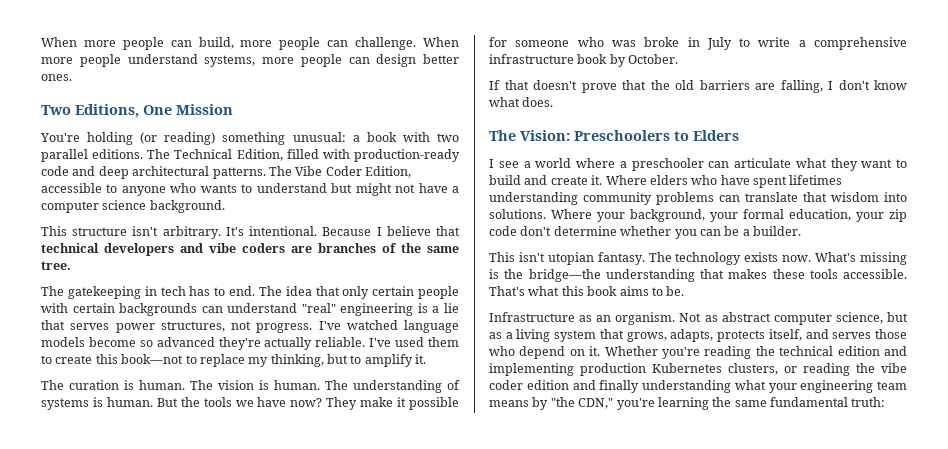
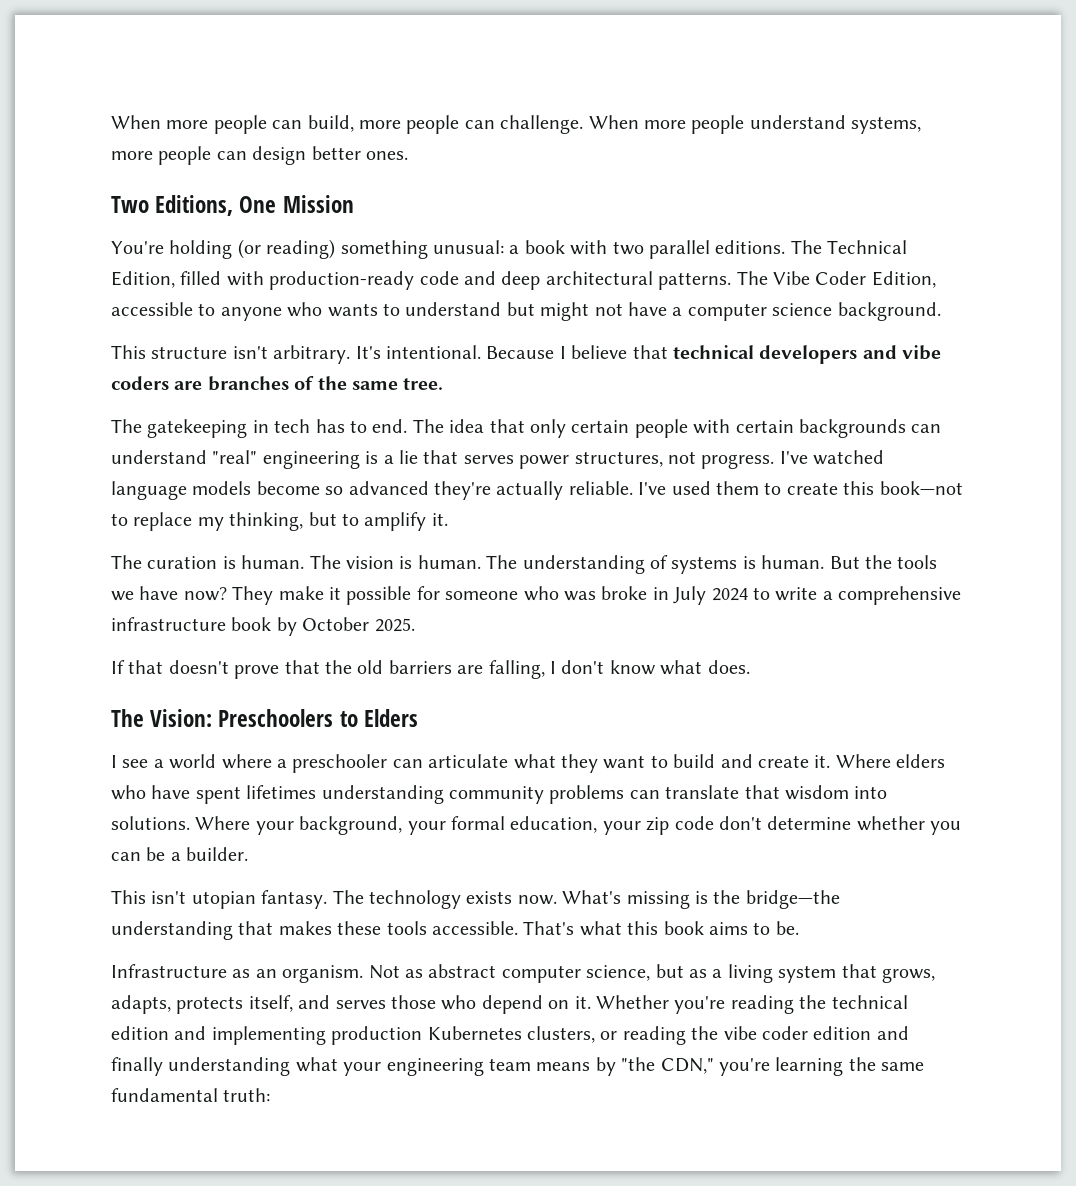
- They make it possible for someone who was broke in July to write a comprehensive infrastructure book by October.
+ They make it possible for someone who was broke in July 2024 to write a comprehensive infrastructure book by October 2025.

